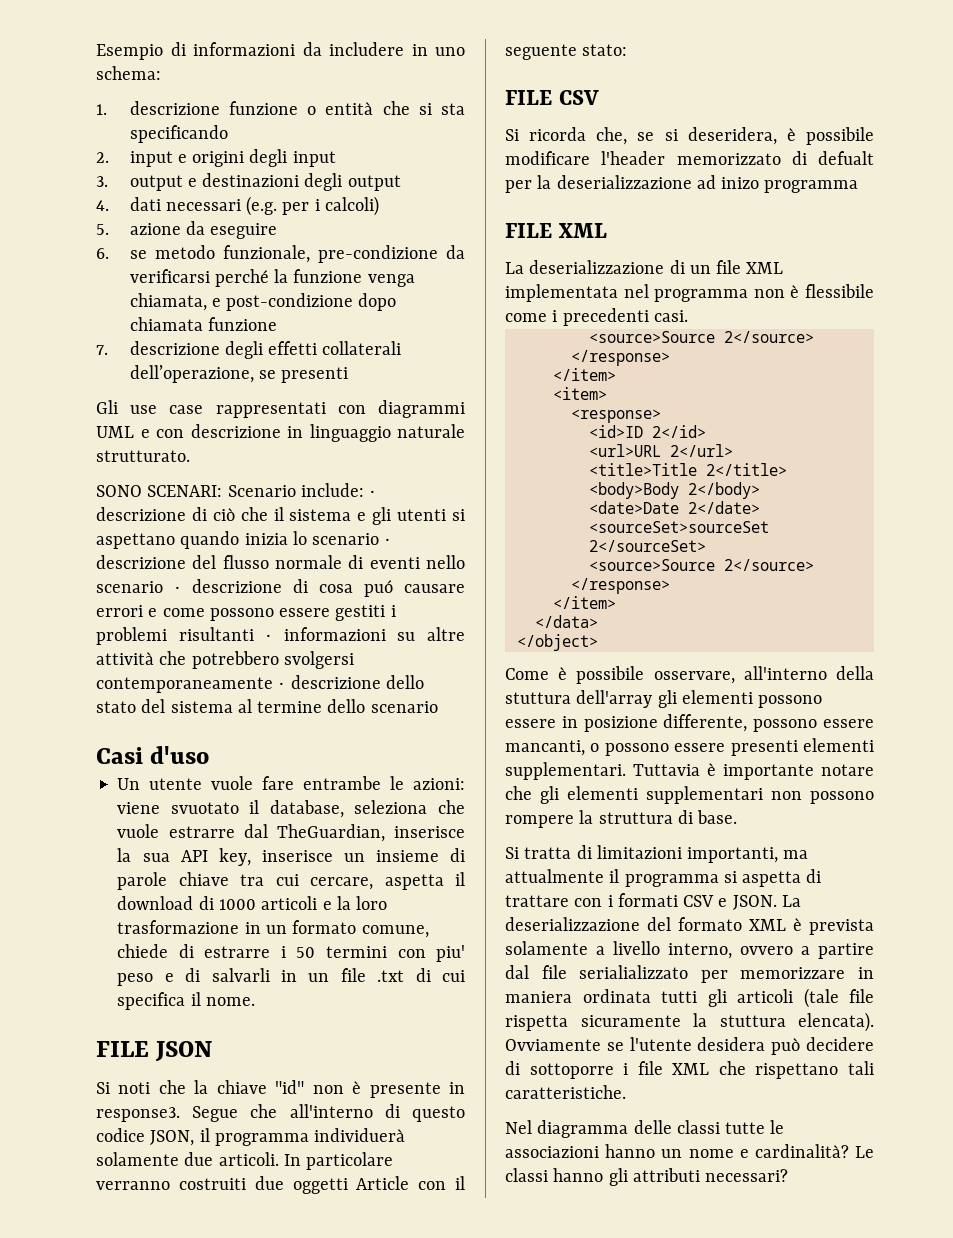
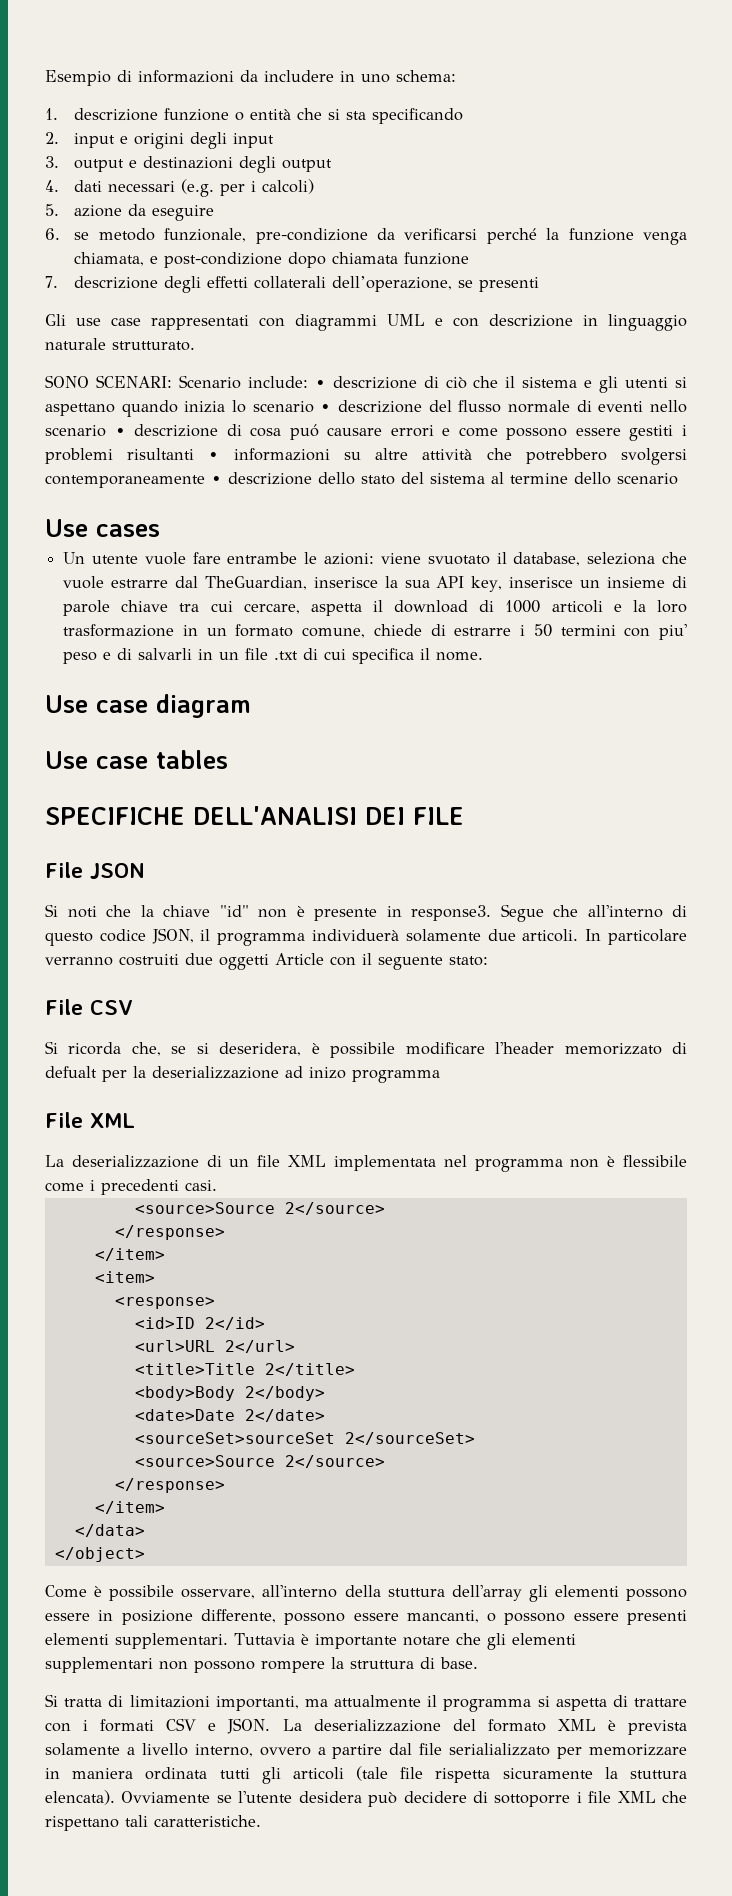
- Casi d'uso
+ Use cases
- FILE JSON
+ Use case diagram
+ Use case tables
+ SPECIFICHE DELL'ANALISI DEI FILE
+ File JSON
- FILE CSV
+ File CSV
- FILE XML
+ File XML
- Nel diagramma delle classi tutte le associazioni hanno un nome e cardinalità? Le classi hanno gli attributi necessari?

